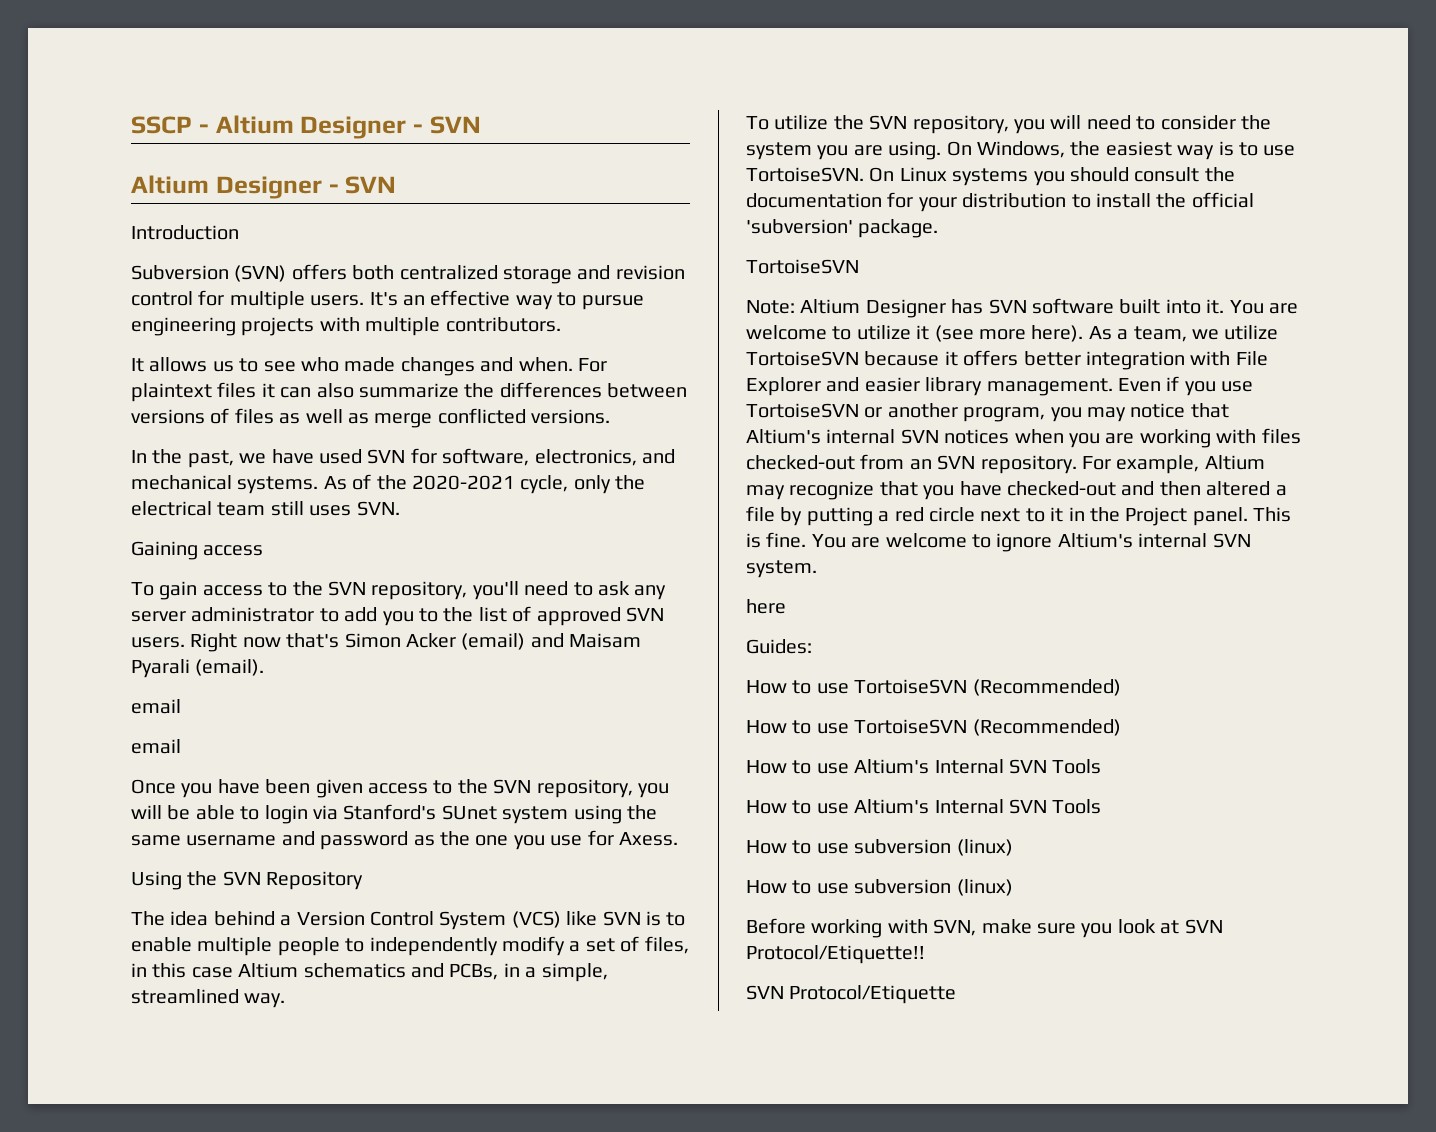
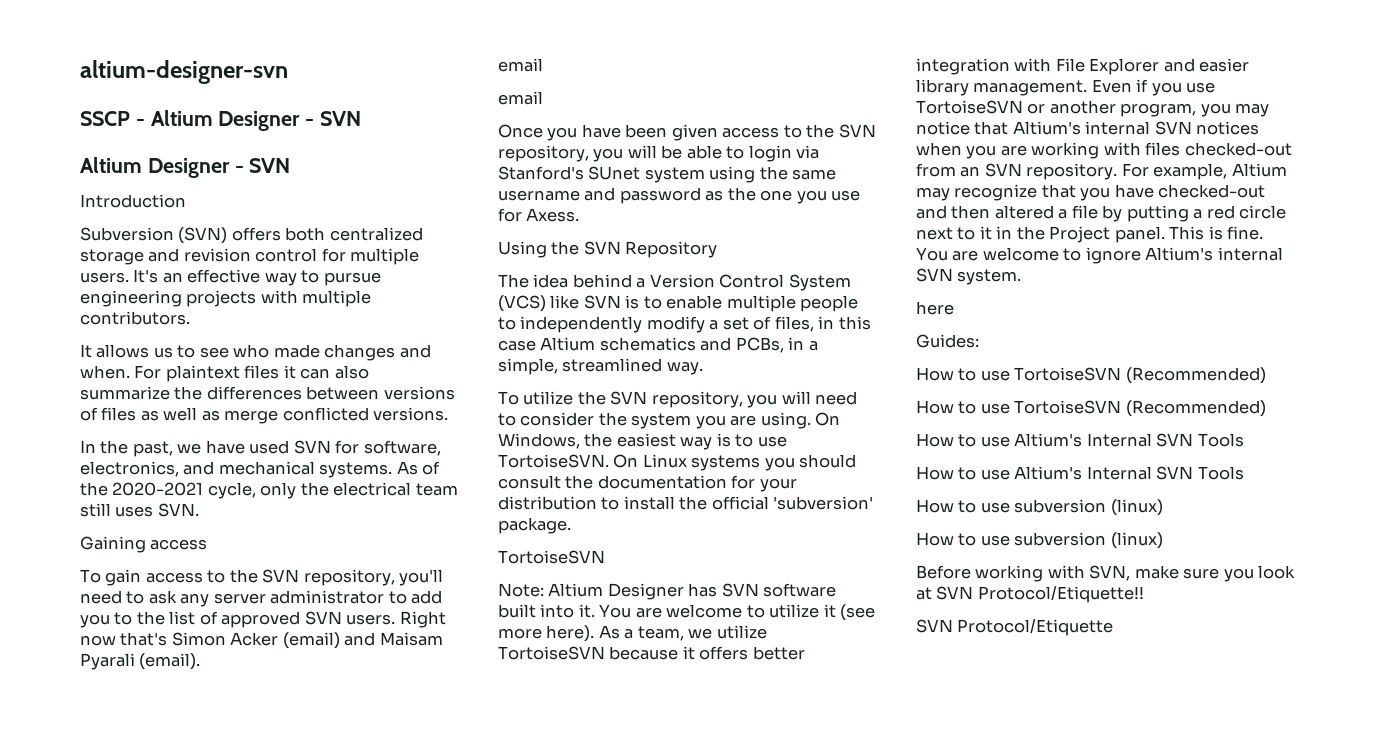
+ altium-designer-svn

